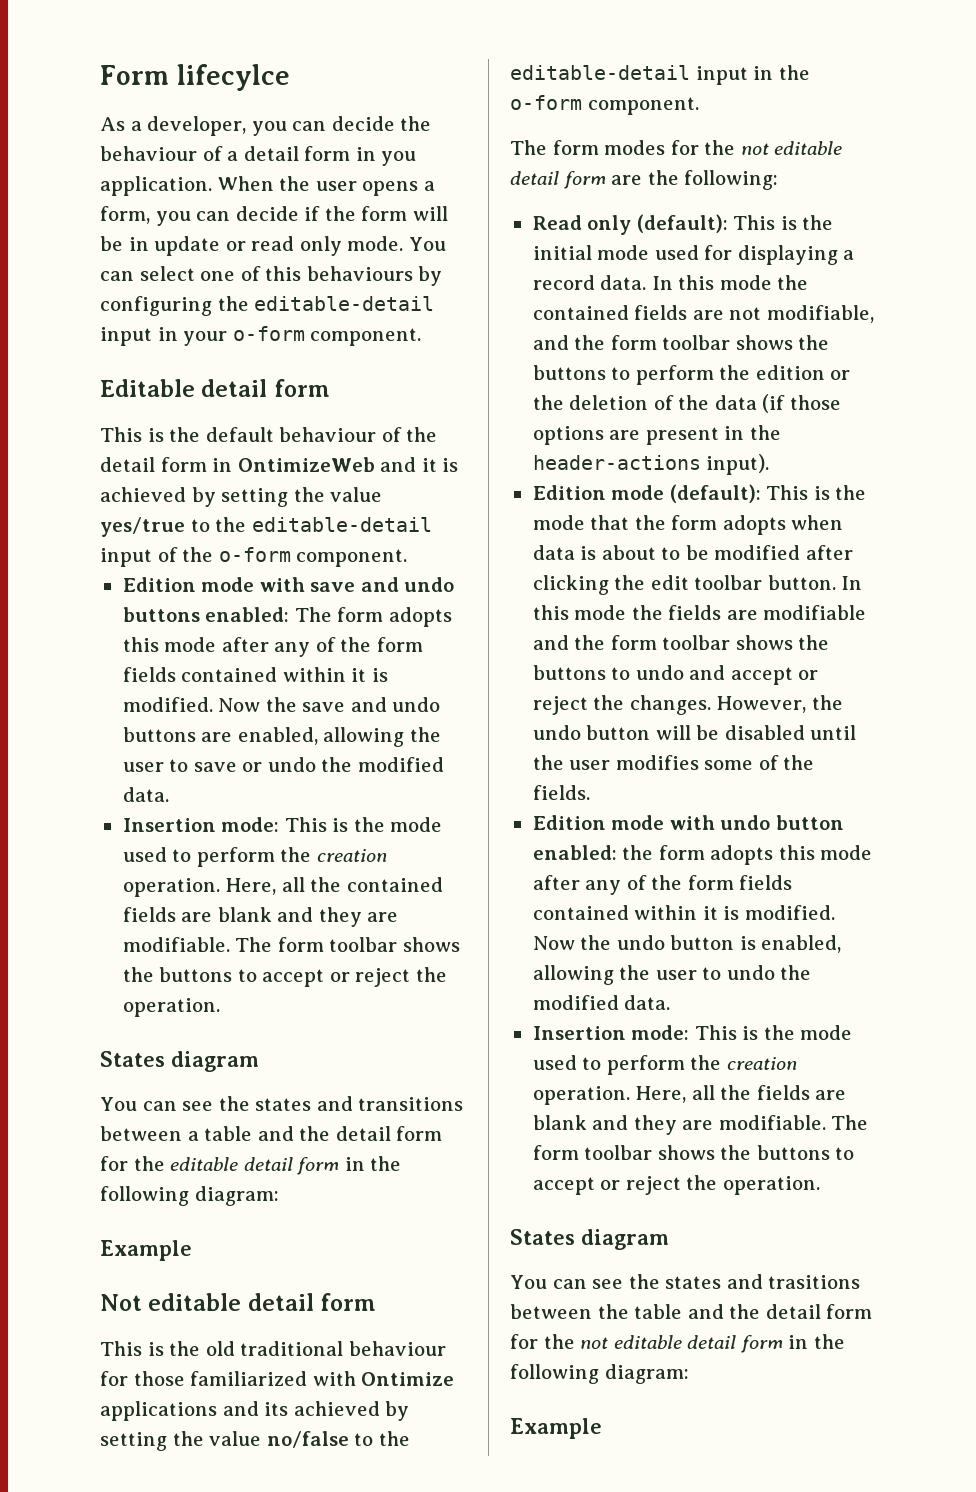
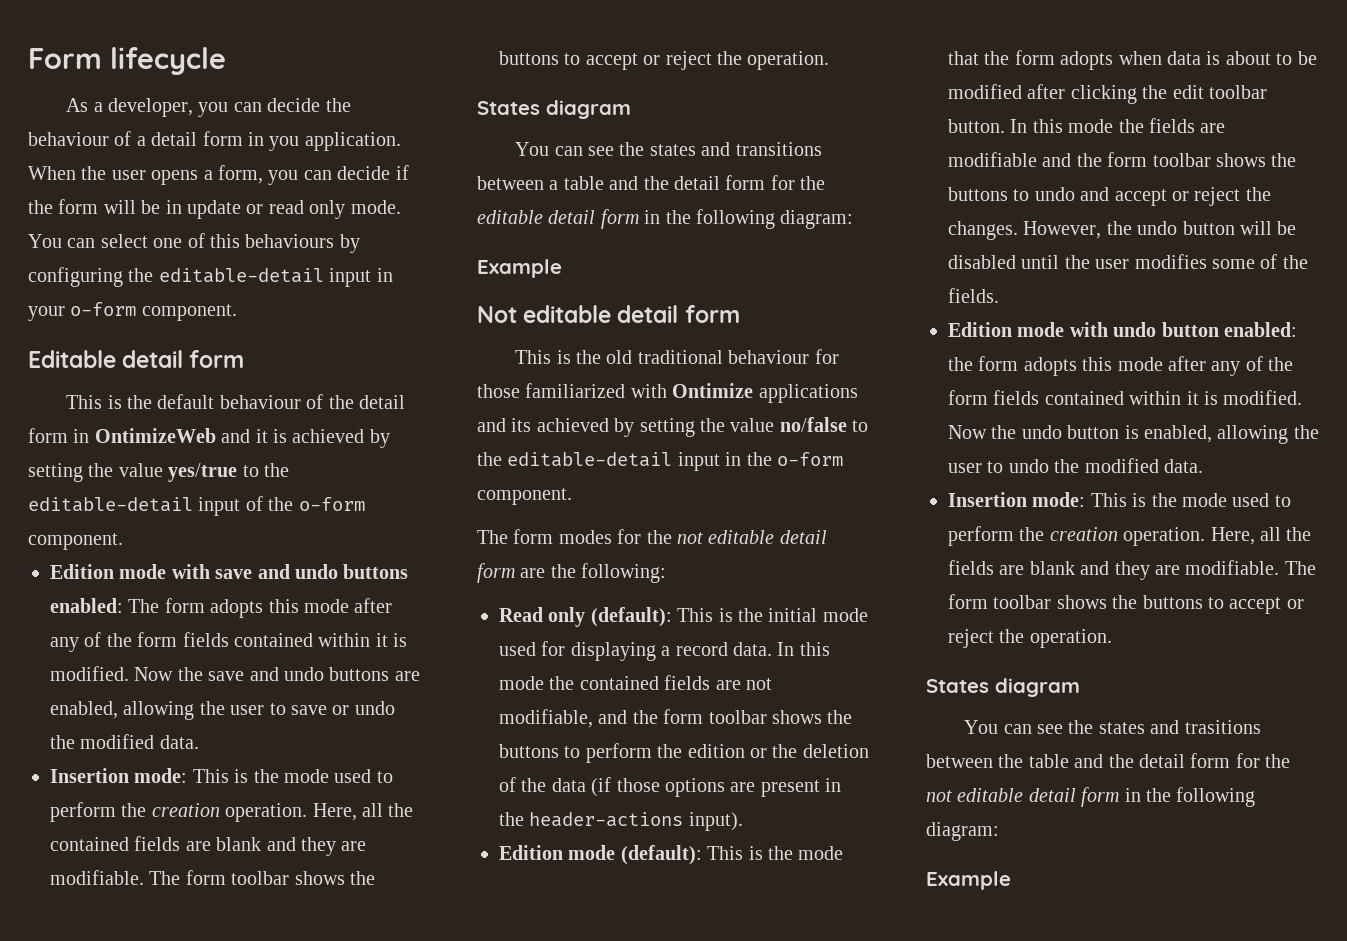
- Form lifecylce
+ Form lifecycle

